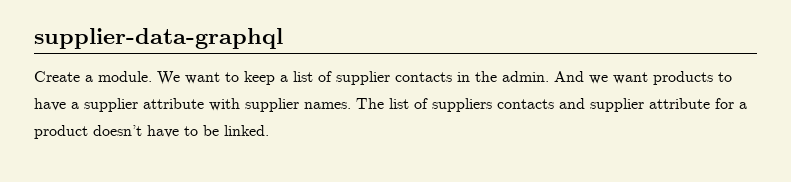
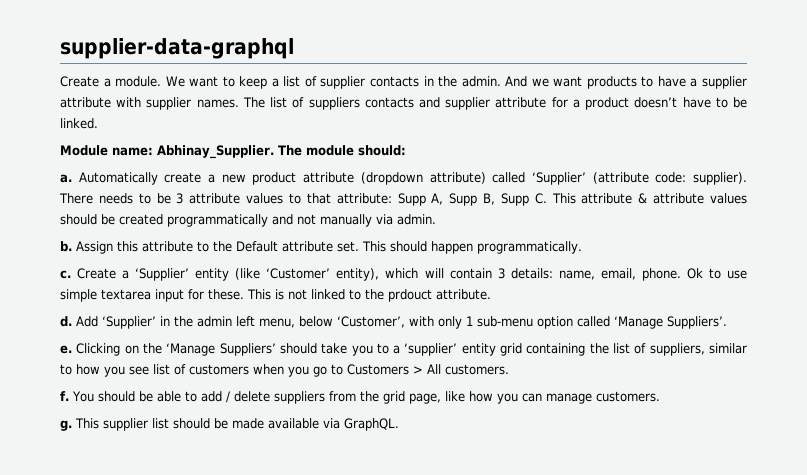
+ Module name: Abhinay_Supplier. The module should:
+ a. Automatically create a new product attribute (dropdown attribute) called ‘Supplier’ (attribute code: supplier). There needs to be 3 attribute values to that attribute: Supp A, Supp B, Supp C. This attribute & attribute values should be created programmatically and not manually via admin.
+ b. Assign this attribute to the Default attribute set. This should happen programmatically.
+ c. Create a ‘Supplier’ entity (like ‘Customer’ entity), which will contain 3 details: name, email, phone. Ok to use simple textarea input for these. This is not linked to the prdouct attribute.
+ d. Add ‘Supplier’ in the admin left menu, below ‘Customer’, with only 1 sub-menu option called ‘Manage Suppliers’.
+ e. Clicking on the ‘Manage Suppliers’ should take you to a ‘supplier’ entity grid containing the list of suppliers, similar to how you see list of customers when you go to Customers > All customers.
+ f. You should be able to add / delete suppliers from the grid page, like how you can manage customers.
+ g. This supplier list should be made available via GraphQL.

